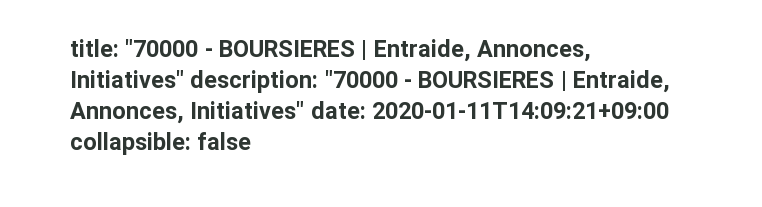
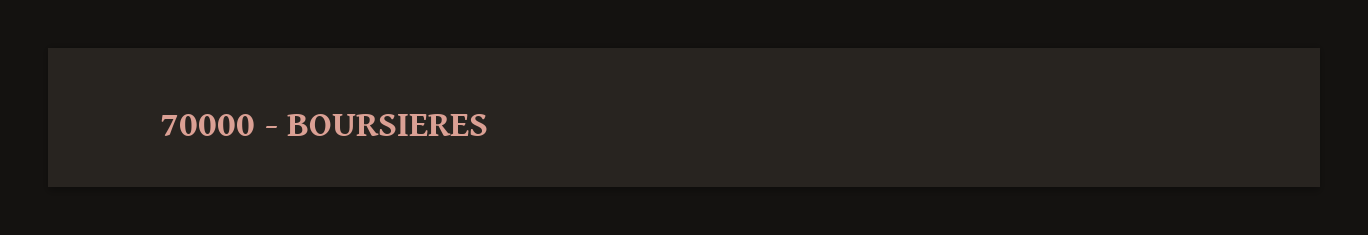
- title: "70000 - BOURSIERES | Entraide, Annonces, Initiatives" description: "70000 - BOURSIERES | Entraide, Annonces, Initiatives" date: 2020-01-11T14:09:21+09:00 collapsible: false
+ 70000 - BOURSIERES

